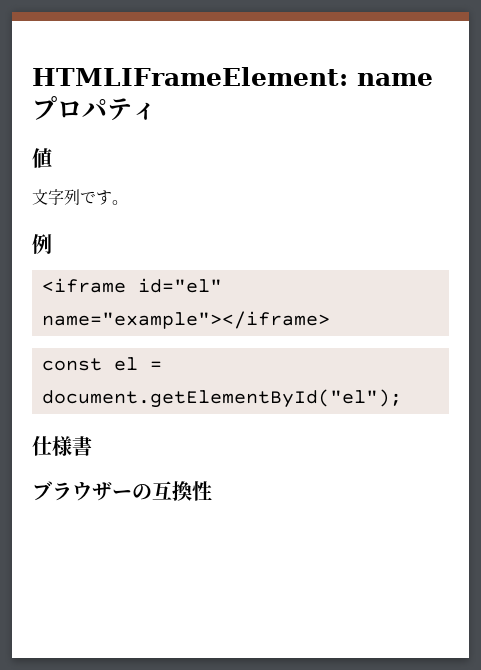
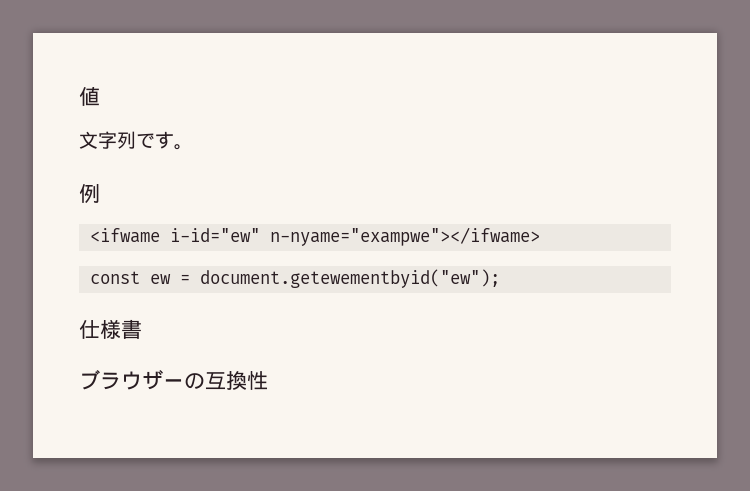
- HTMLIFrameElement: nameプロパティ
- <iframe id="el" name="example"></iframe>
- const el = document.getElementById("el");
+ <ifwame i-id="ew" n-nyame="exampwe"></ifwame>
+ const ew = document.getewementbyid("ew");

